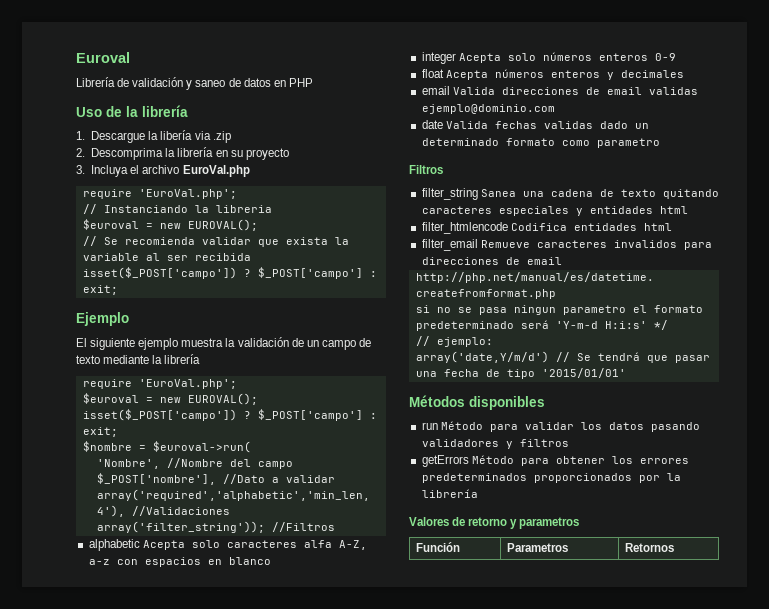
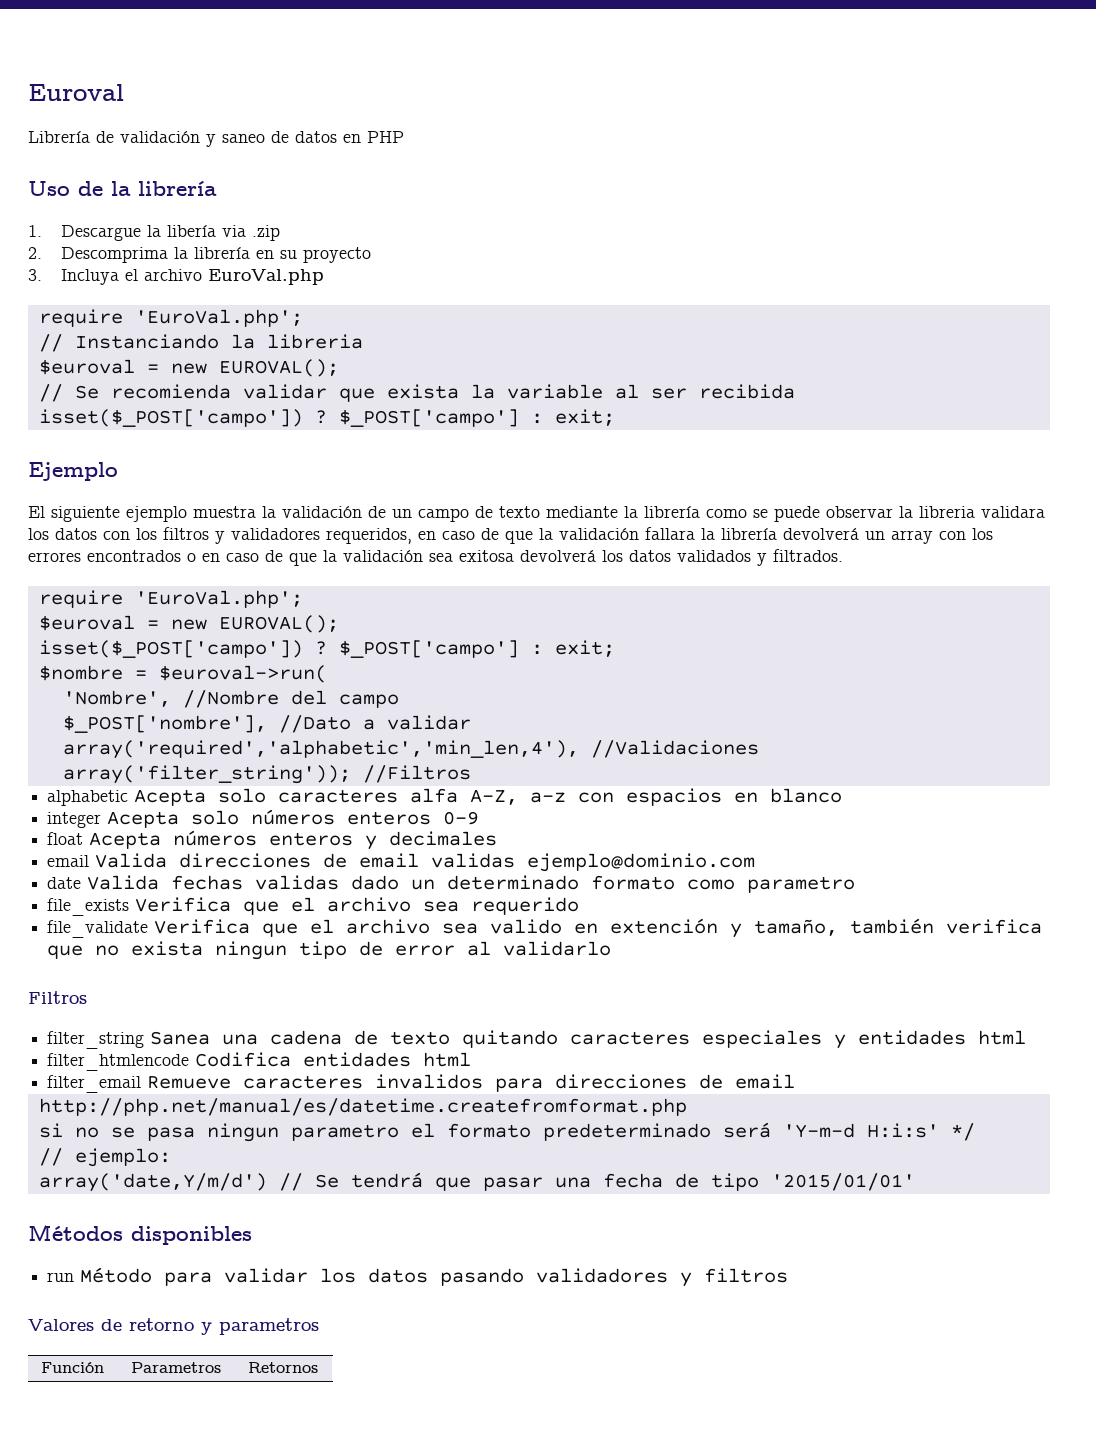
- El siguiente ejemplo muestra la validación de un campo de texto mediante la librería
+ El siguiente ejemplo muestra la validación de un campo de texto mediante la librería como se puede observar la libreria validara los datos con los filtros y validadores requeridos, en caso de que la validación fallara la librería devolverá un array con los errores encontrados o en caso de que la validación sea exitosa devolverá los datos validados y filtrados.
+ file_exists Verifica que el archivo sea requerido
+ file_validate Verifica que el archivo sea valido en extención y tamaño, también verifica que no exista ningun tipo de error al validarlo
- getErrors Método para obtener los errores predeterminados proporcionados por la librería

